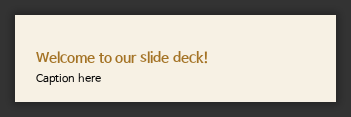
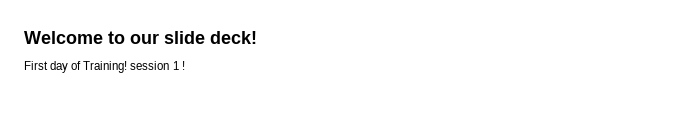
- Caption here
+ First day of Training! session 1 !

